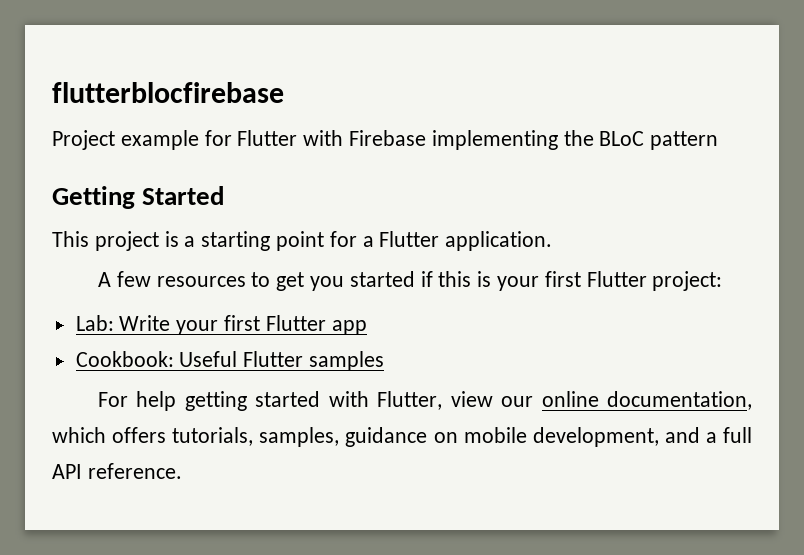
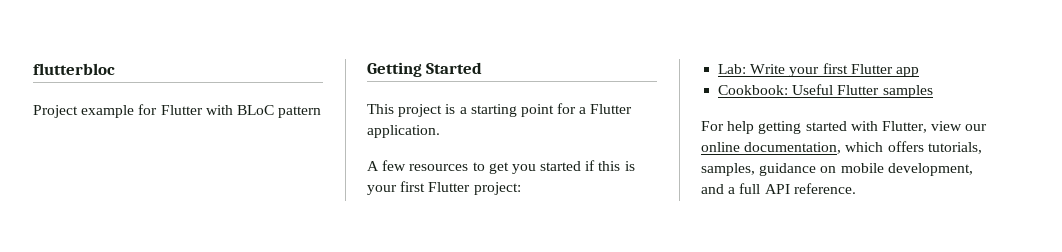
- flutterblocfirebase
+ flutterbloc
- Project example for Flutter with Firebase implementing the BLoC pattern
+ Project example for Flutter with BLoC pattern

